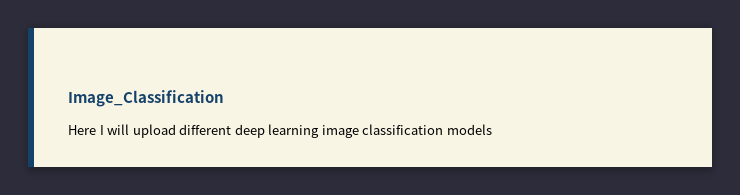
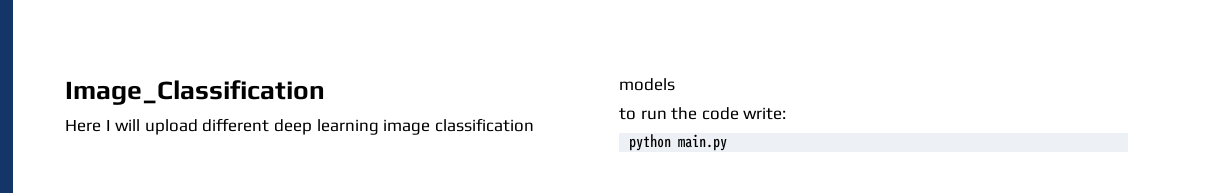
+ to run the code write:
+ python main.py

